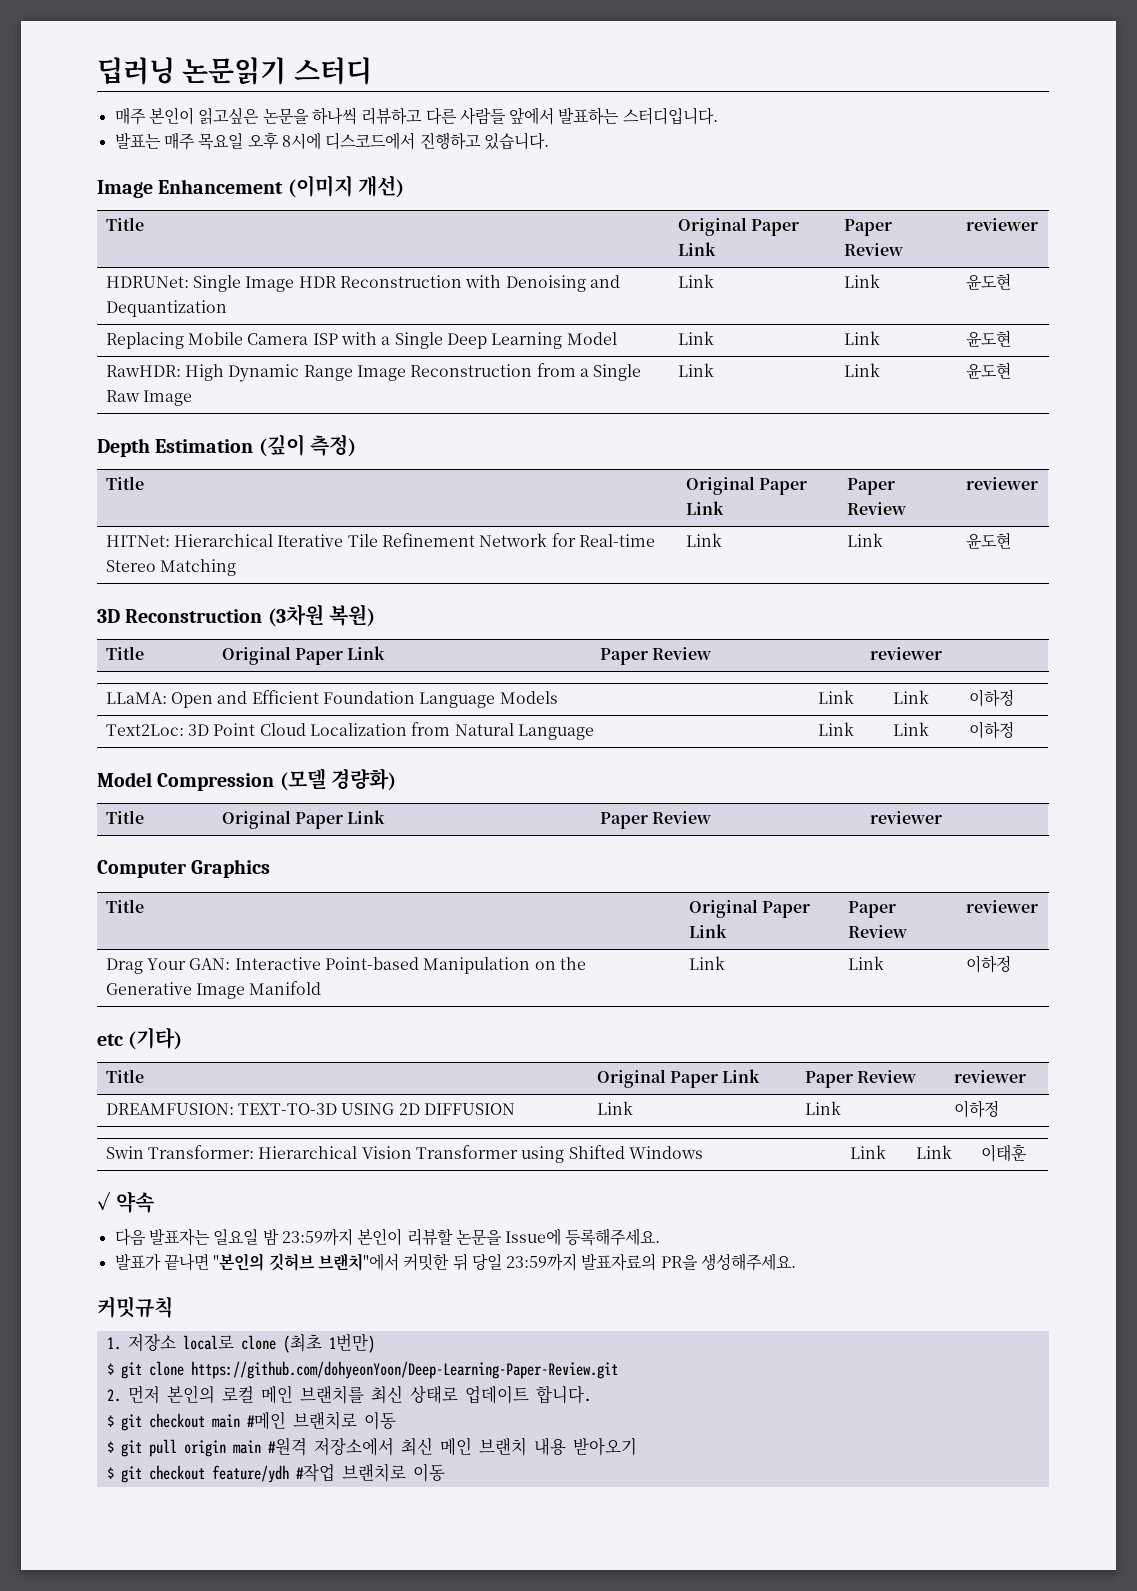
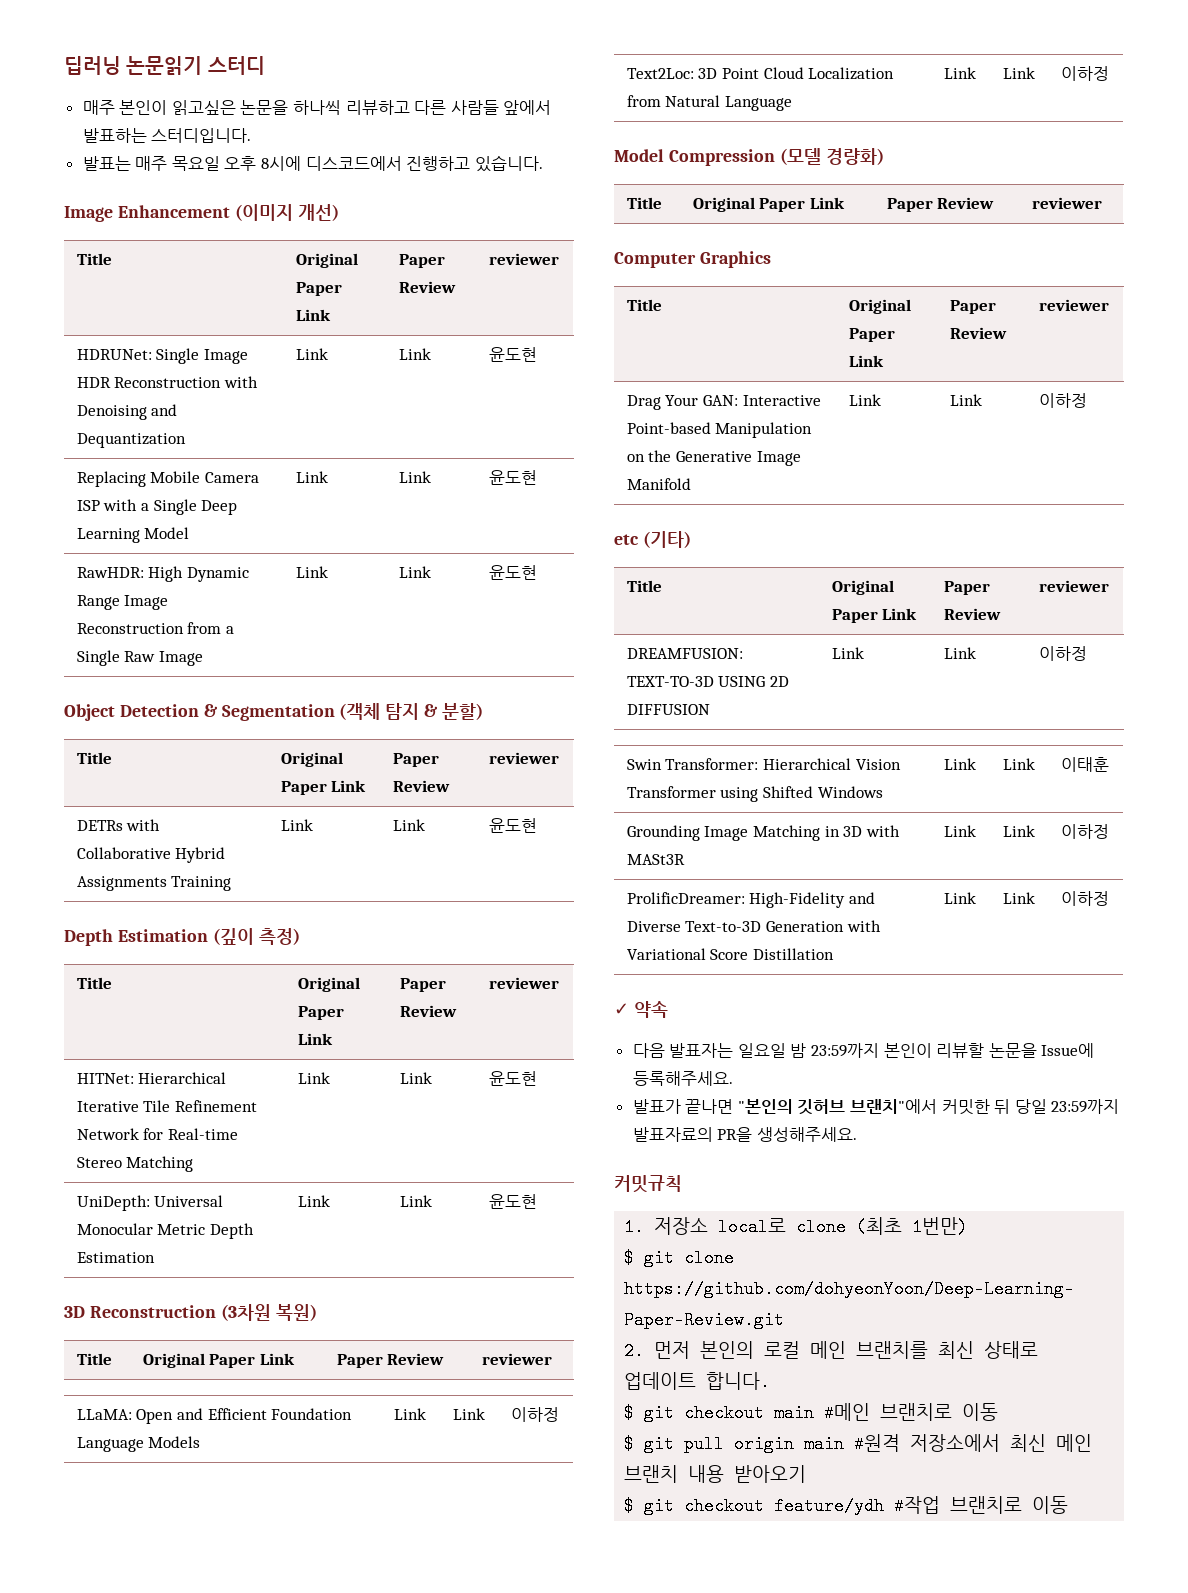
+ Object Detection & Segmentation (객체 탐지 & 분할)
+ Title | Original Paper Link | Paper Review | reviewer
+ DETRs with Collaborative Hybrid Assignments Training | Link | Link | 윤도현
+ UniDepth: Universal Monocular Metric Depth Estimation | Link | Link | 윤도현
+ Grounding Image Matching in 3D with MASt3R | Link | Link | 이하정
+ ProlificDreamer: High-Fidelity and Diverse Text-to-3D Generation with Variational Score Distillation | Link | Link | 이하정

